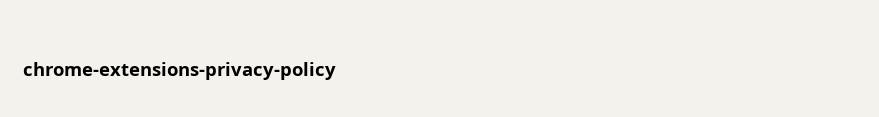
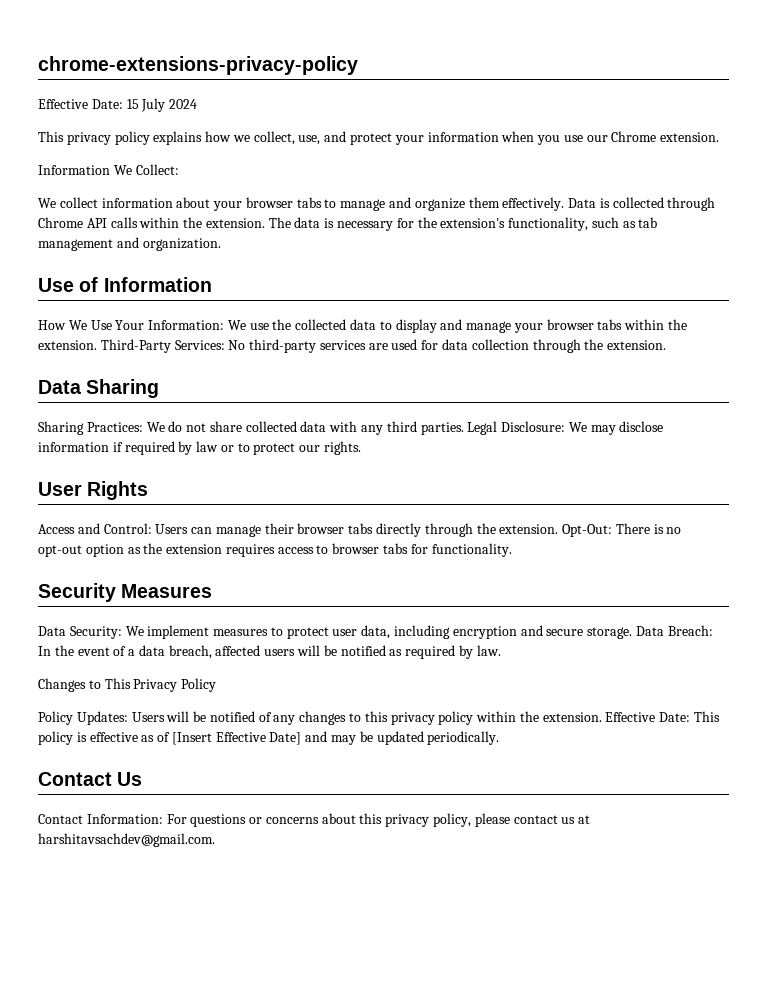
+ Effective Date: 15 July 2024
+ This privacy policy explains how we collect, use, and protect your information when you use our Chrome extension.
+ Information We Collect:
+ We collect information about your browser tabs to manage and organize them effectively. Data is collected through Chrome API calls within the extension. The data is necessary for the extension's functionality, such as tab management and organization.
+ Use of Information
+ How We Use Your Information: We use the collected data to display and manage your browser tabs within the extension. Third-Party Services: No third-party services are used for data collection through the extension.
+ Data Sharing
+ Sharing Practices: We do not share collected data with any third parties. Legal Disclosure: We may disclose information if required by law or to protect our rights.
+ User Rights
+ Access and Control: Users can manage their browser tabs directly through the extension. Opt-Out: There is no opt-out option as the extension requires access to browser tabs for functionality.
+ Security Measures
+ Data Security: We implement measures to protect user data, including encryption and secure storage. Data Breach: In the event of a data breach, affected users will be notified as required by law.
+ Changes to This Privacy Policy
+ Policy Updates: Users will be notified of any changes to this privacy policy within the extension. Effective Date: This policy is effective as of [Insert Effective Date] and may be updated periodically.
+ Contact Us
+ Contact Information: For questions or concerns about this privacy policy, please contact us at harshitavsachdev@gmail.com.

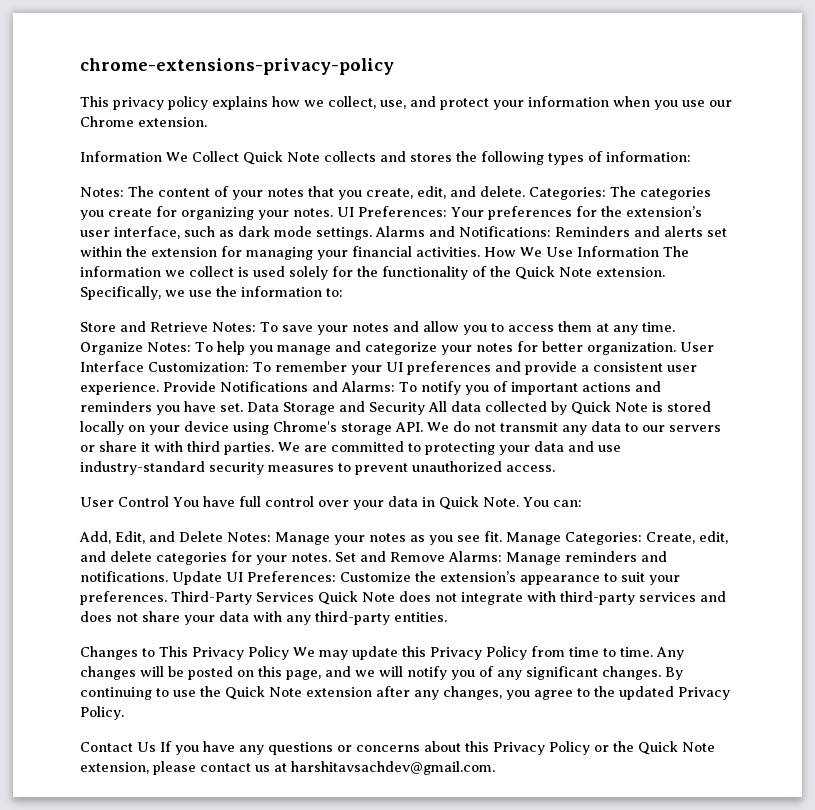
- Effective Date: 15 July 2024
- Information We Collect:
- We collect information about your browser tabs to manage and organize them effectively. Data is collected through Chrome API calls within the extension. The data is necessary for the extension's functionality, such as tab management and organization.
- Use of Information
- How We Use Your Information: We use the collected data to display and manage your browser tabs within the extension. Third-Party Services: No third-party services are used for data collection through the extension.
- Data Sharing
- Sharing Practices: We do not share collected data with any third parties. Legal Disclosure: We may disclose information if required by law or to protect our rights.
- User Rights
- Access and Control: Users can manage their browser tabs directly through the extension. Opt-Out: There is no opt-out option as the extension requires access to browser tabs for functionality.
- Security Measures
- Data Security: We implement measures to protect user data, including encryption and secure storage. Data Breach: In the event of a data breach, affected users will be notified as required by law.
+ Information We Collect Quick Note collects and stores the following types of information:
+ Notes: The content of your notes that you create, edit, and delete. Categories: The categories you create for organizing your notes. UI Preferences: Your preferences for the extension’s user interface, such as dark mode settings. Alarms and Notifications: Reminders and alerts set within the extension for managing your financial activities. How We Use Information The information we collect is used solely for the functionality of the Quick Note extension. Specifically, we use the information to:
+ Store and Retrieve Notes: To save your notes and allow you to access them at any time. Organize Notes: To help you manage and categorize your notes for better organization. User Interface Customization: To remember your UI preferences and provide a consistent user experience. Provide Notifications and Alarms: To notify you of important actions and reminders you have set. Data Storage and Security All data collected by Quick Note is stored locally on your device using Chrome's storage API. We do not transmit any data to our servers or share it with third parties. We are committed to protecting your data and use industry-standard security measures to prevent unauthorized access.
+ User Control You have full control over your data in Quick Note. You can:
+ Add, Edit, and Delete Notes: Manage your notes as you see fit. Manage Categories: Create, edit, and delete categories for your notes. Set and Remove Alarms: Manage reminders and notifications. Update UI Preferences: Customize the extension’s appearance to suit your preferences. Third-Party Services Quick Note does not integrate with third-party services and does not share your data with any third-party entities.
- Changes to This Privacy Policy
- Policy Updates: Users will be notified of any changes to this privacy policy within the extension. Effective Date: This policy is effective as of [Insert Effective Date] and may be updated periodically.
- Contact Us
- Contact Information: For questions or concerns about this privacy policy, please contact us at harshitavsachdev@gmail.com.
+ Changes to This Privacy Policy We may update this Privacy Policy from time to time. Any changes will be posted on this page, and we will notify you of any significant changes. By continuing to use the Quick Note extension after any changes, you agree to the updated Privacy Policy.
+ Contact Us If you have any questions or concerns about this Privacy Policy or the Quick Note extension, please contact us at harshitavsachdev@gmail.com.

